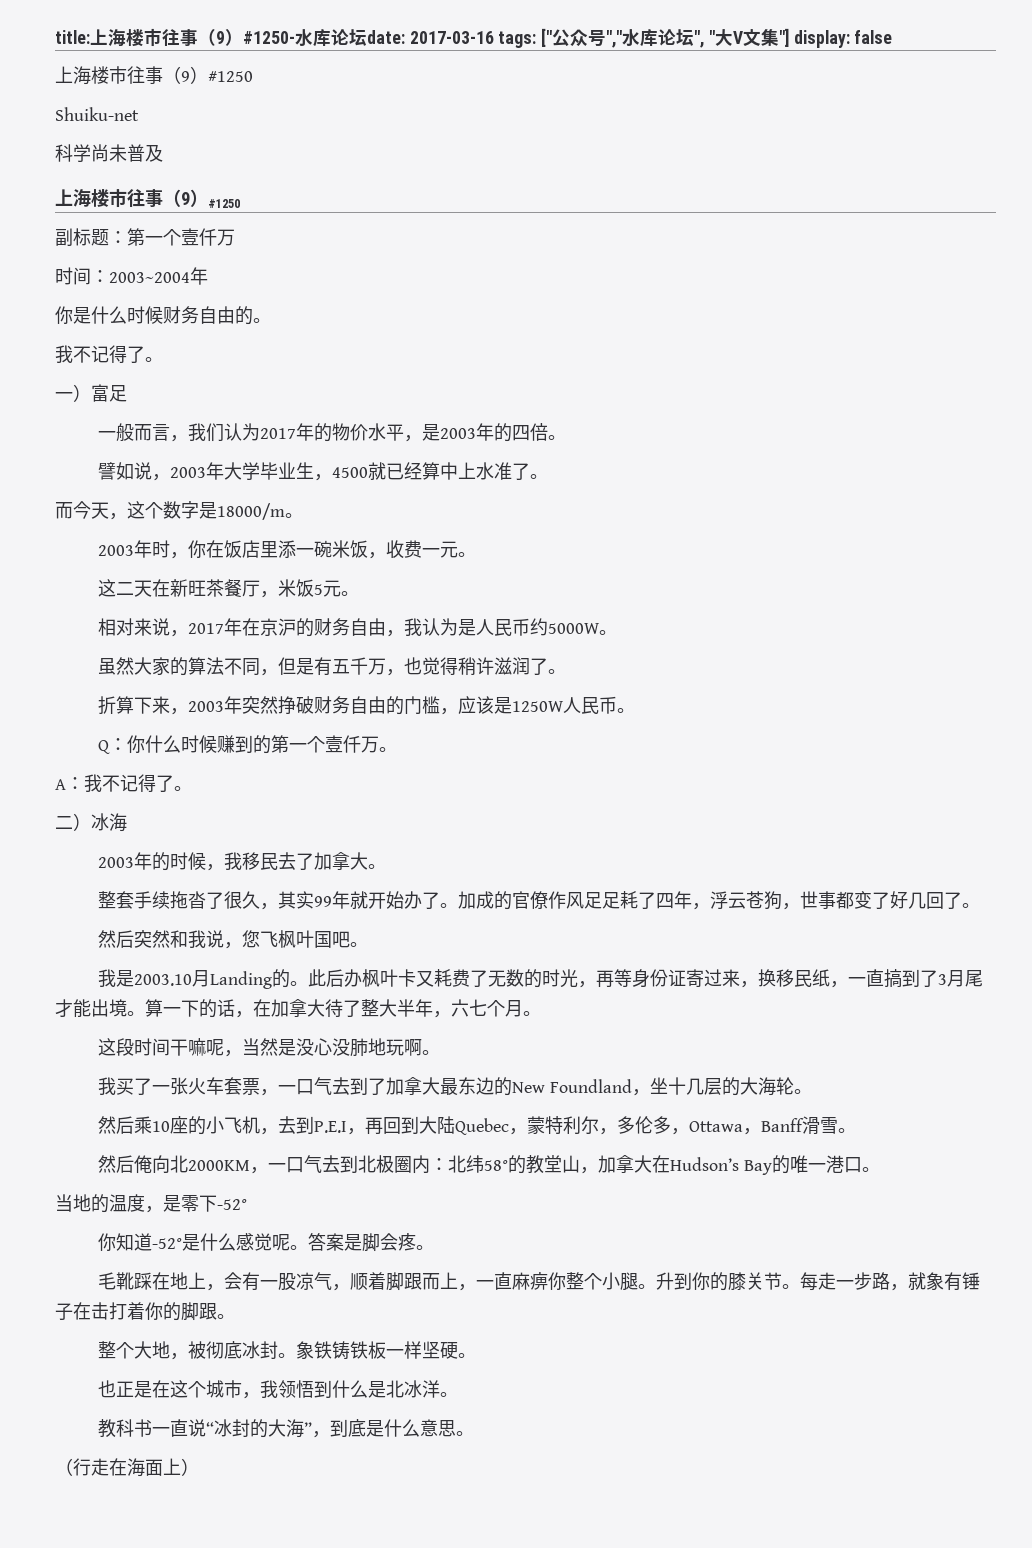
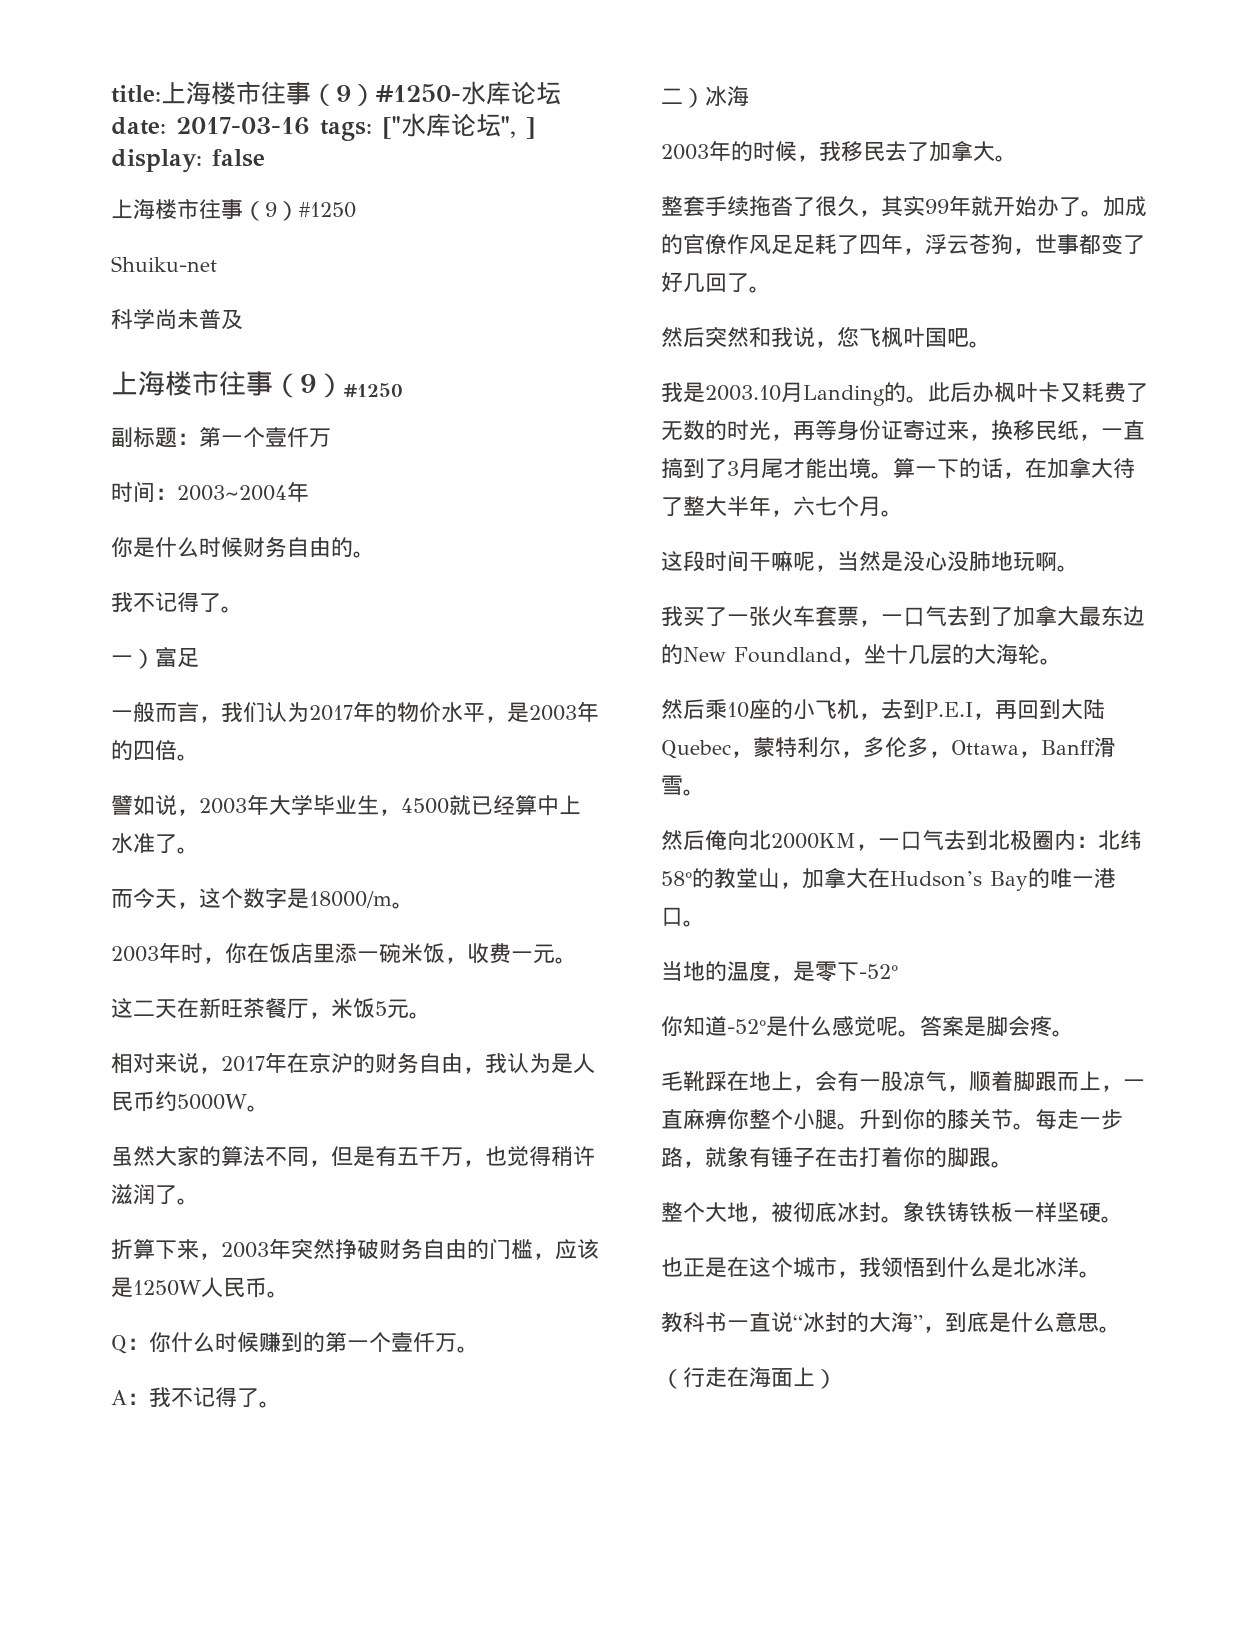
- title:上海楼市往事（9）#1250-水库论坛date: 2017-03-16 tags: ["公众号","水库论坛", "大V文集"] display: false
+ title:上海楼市往事（9）#1250-水库论坛date: 2017-03-16 tags: ["水库论坛", ] display: false

